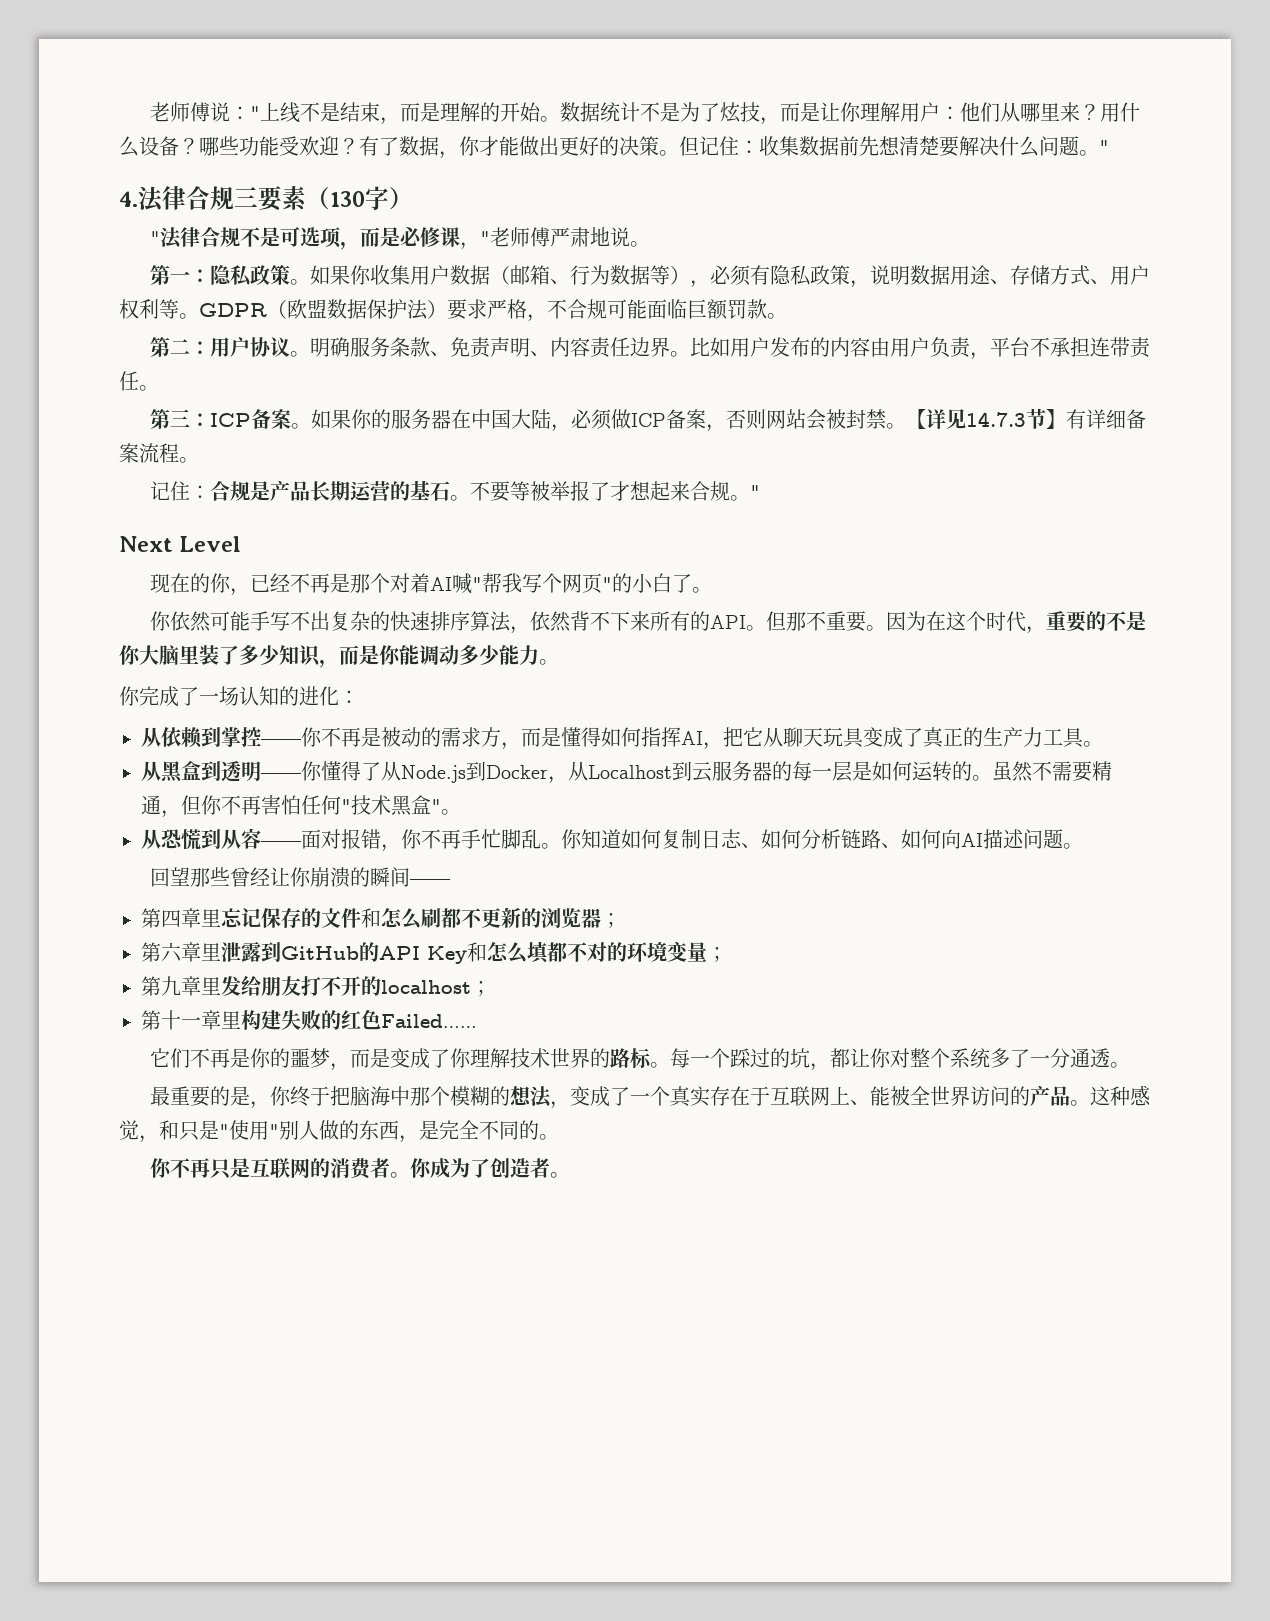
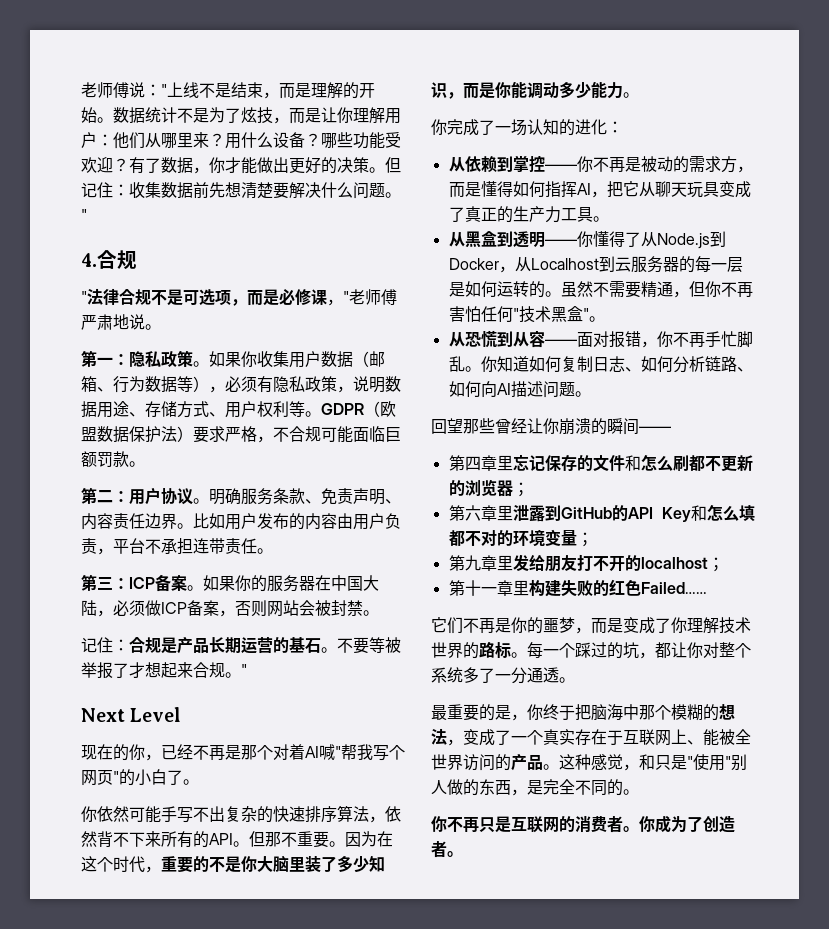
- 4.法律合规三要素（130字）
+ 4.合规
- 【详见14.7.3节】有详细备案流程。

